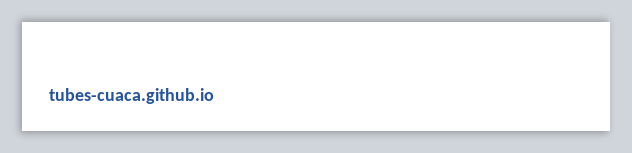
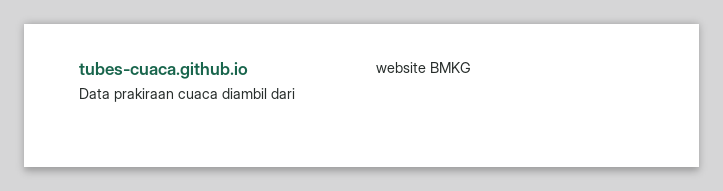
+ Data prakiraan cuaca diambil dari website BMKG

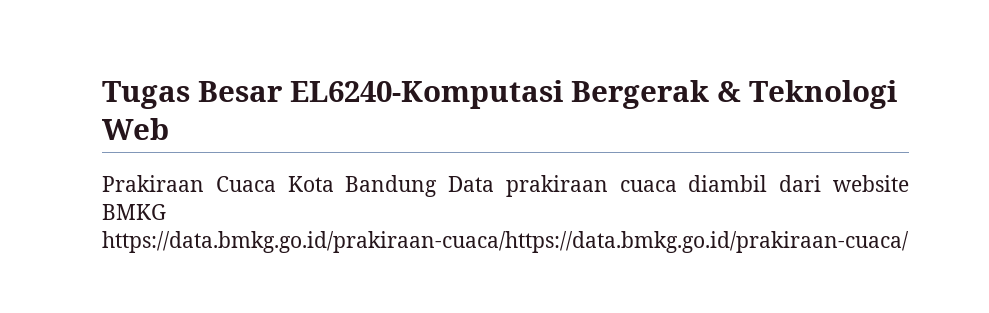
- tubes-cuaca.github.io
- Data prakiraan cuaca diambil dari website BMKG
+ Tugas Besar EL6240-Komputasi Bergerak & Teknologi Web
+ Prakiraan Cuaca Kota Bandung Data prakiraan cuaca diambil dari website BMKG https://data.bmkg.go.id/prakiraan-cuaca/https://data.bmkg.go.id/prakiraan-cuaca/

